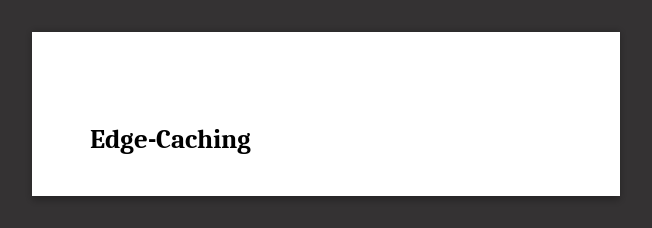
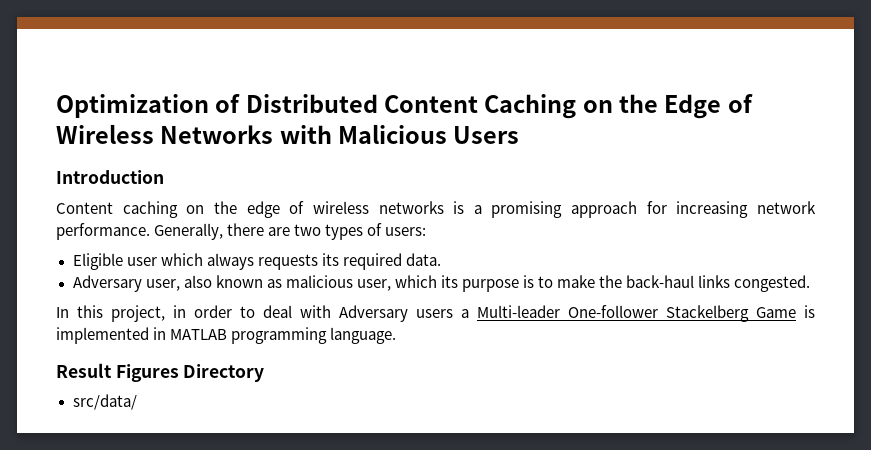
- Edge-Caching
+ Optimization of Distributed Content Caching on the Edge of Wireless Networks with Malicious Users
+ Introduction
+ Content caching on the edge of wireless networks is a promising approach for increasing network performance. Generally, there are two types of users:
+ Eligible user which always requests its required data.
+ Adversary user, also known as malicious user, which its purpose is to make the back-haul links congested.
+ In this project, in order to deal with Adversary users a Multi-leader One-follower Stackelberg Game is implemented in MATLAB programming language.
+ Result Figures Directory
+ src/data/

